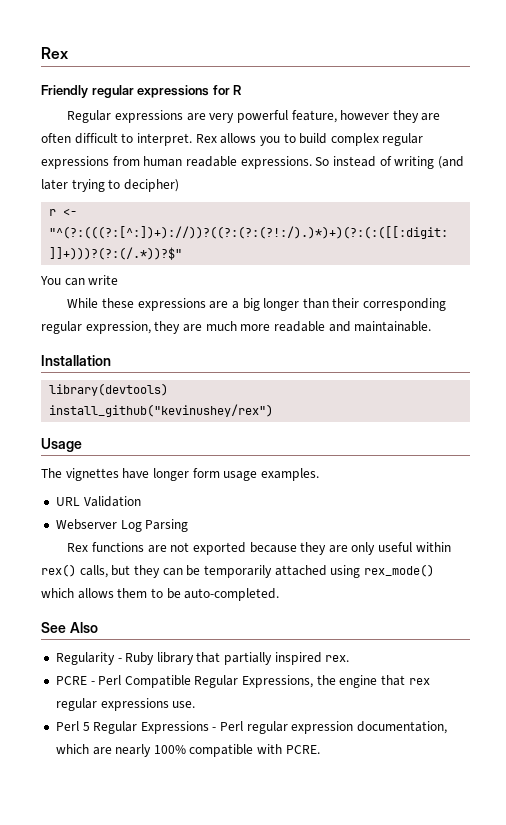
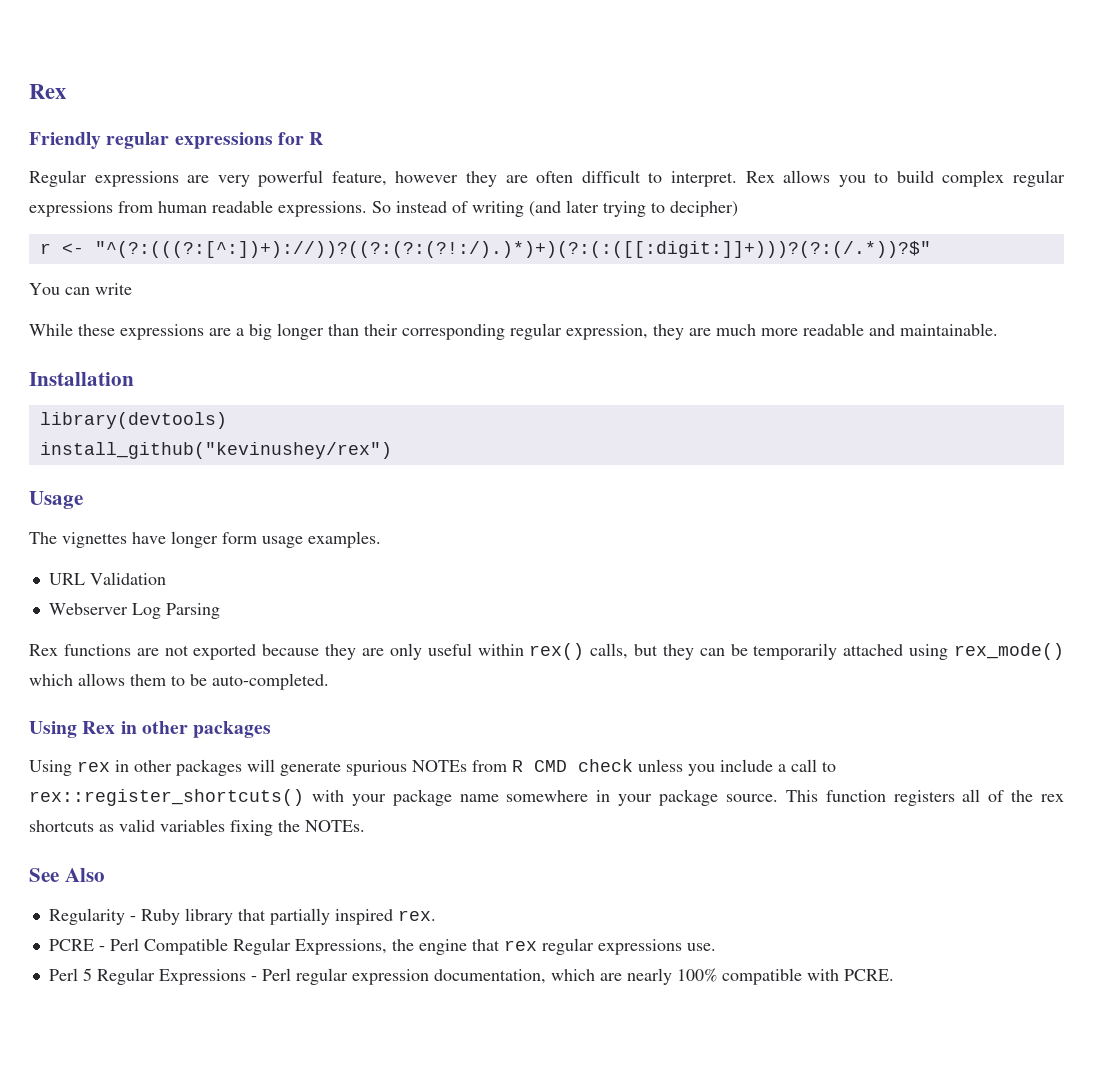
+ Using Rex in other packages
+ Using rex in other packages will generate spurious NOTEs from R CMD check unless you include a call to rex::register_shortcuts() with your package name somewhere in your package source. This function registers all of the rex shortcuts as valid variables fixing the NOTEs.

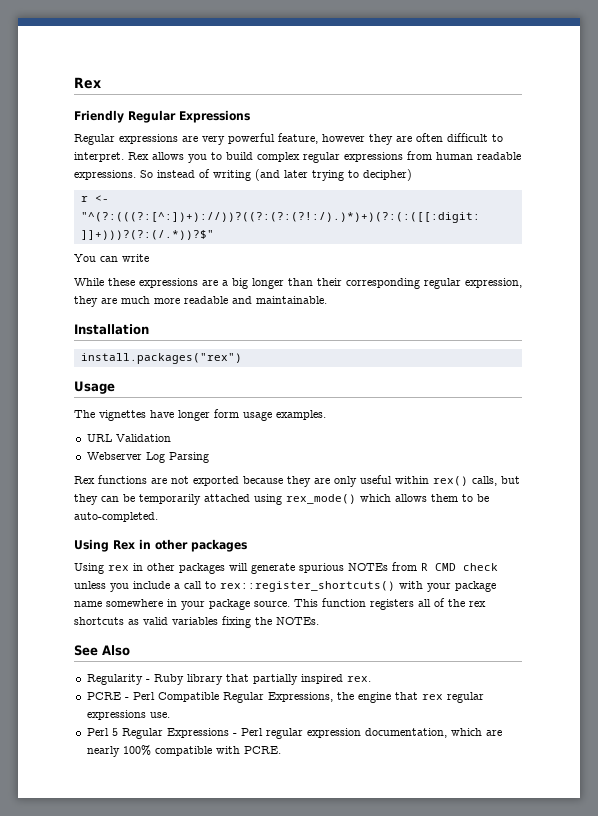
- Friendly regular expressions for R
+ Friendly Regular Expressions
- library(devtools)
- install_github("kevinushey/rex")
+ install.packages("rex")

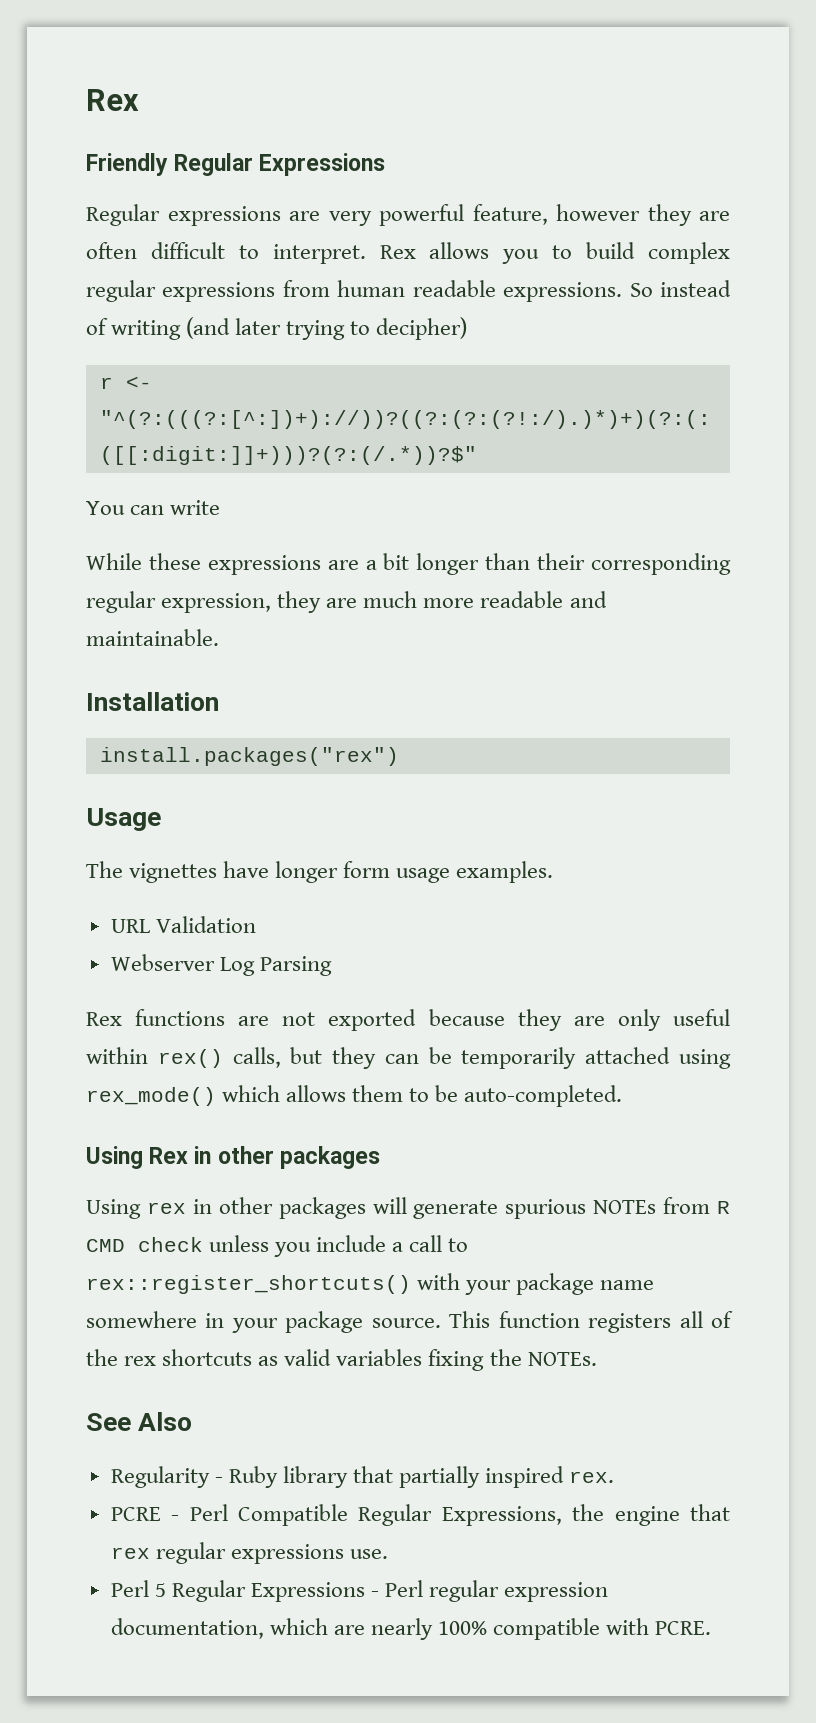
- While these expressions are a big longer than their corresponding regular expression, they are much more readable and maintainable.
+ While these expressions are a bit longer than their corresponding regular expression, they are much more readable and maintainable.

